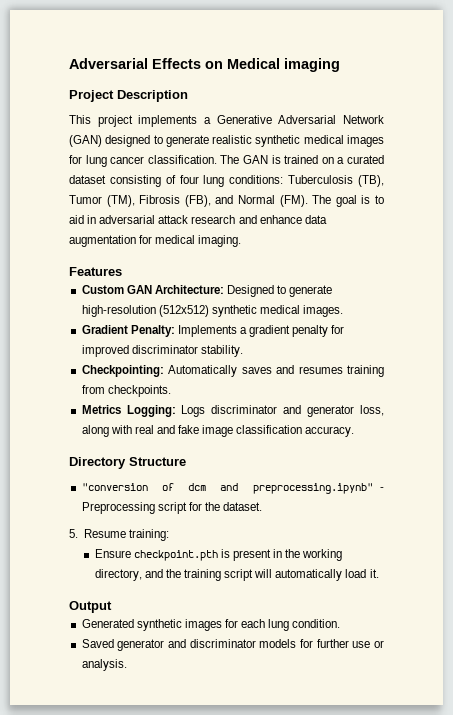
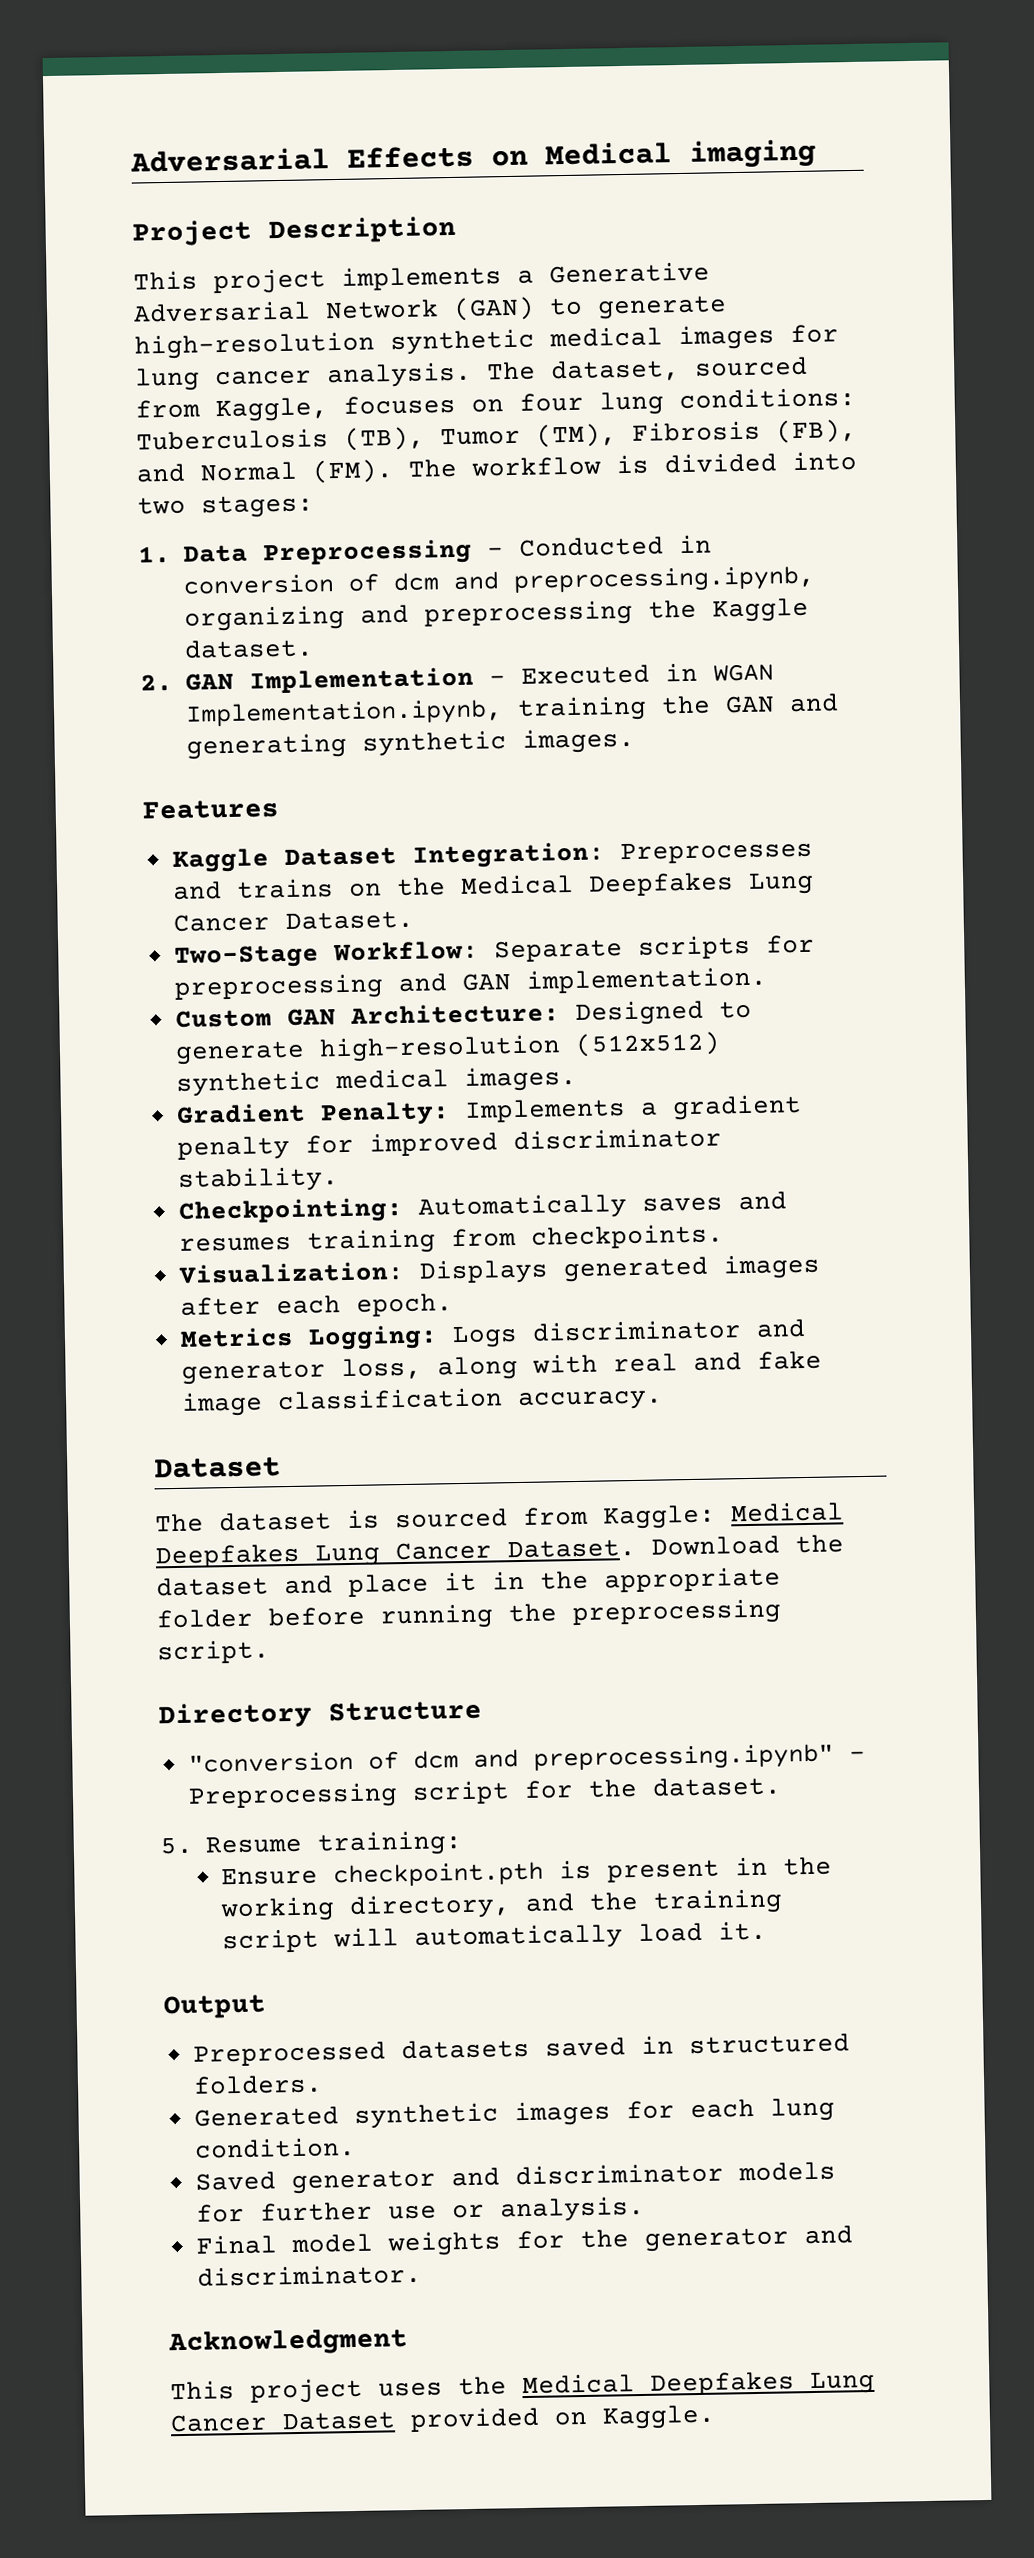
- This project implements a Generative Adversarial Network (GAN) designed to generate realistic synthetic medical images for lung cancer classification. The GAN is trained on a curated dataset consisting of four lung conditions: Tuberculosis (TB), Tumor (TM), Fibrosis (FB), and Normal (FM). The goal is to aid in adversarial attack research and enhance data augmentation for medical imaging.
+ This project implements a Generative Adversarial Network (GAN) to generate high-resolution synthetic medical images for lung cancer analysis. The dataset, sourced from Kaggle, focuses on four lung conditions: Tuberculosis (TB), Tumor (TM), Fibrosis (FB), and Normal (FM). The workflow is divided into two stages:
+ 1. Data Preprocessing - Conducted in conversion of dcm and preprocessing.ipynb, organizing and preprocessing the Kaggle dataset.
+ 2. GAN Implementation - Executed in WGAN Implementation.ipynb, training the GAN and generating synthetic images.
  Features
+ Kaggle Dataset Integration: Preprocesses and trains on the Medical Deepfakes Lung Cancer Dataset.
+ Two-Stage Workflow: Separate scripts for preprocessing and GAN implementation.
+ Visualization: Displays generated images after each epoch.
  Metrics Logging: Logs discriminator and generator loss, along with real and fake image classification accuracy.
+ Dataset
+ The dataset is sourced from Kaggle: Medical Deepfakes Lung Cancer Dataset. Download the dataset and place it in the appropriate folder before running the preprocessing script.
+ Preprocessed datasets saved in structured folders.
+ Final model weights for the generator and discriminator.
+ Acknowledgment
+ This project uses the Medical Deepfakes Lung Cancer Dataset provided on Kaggle.

